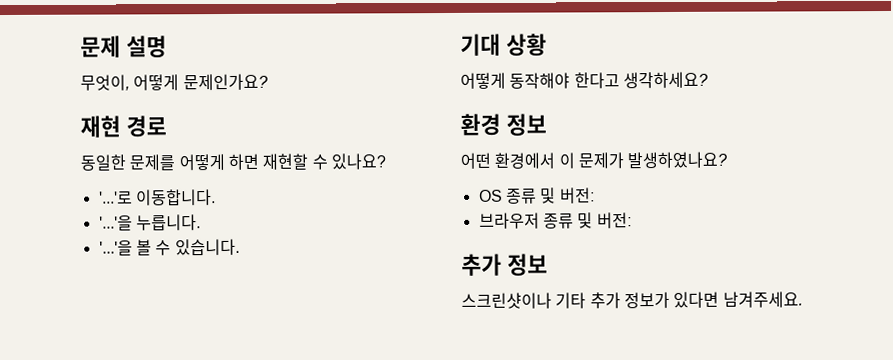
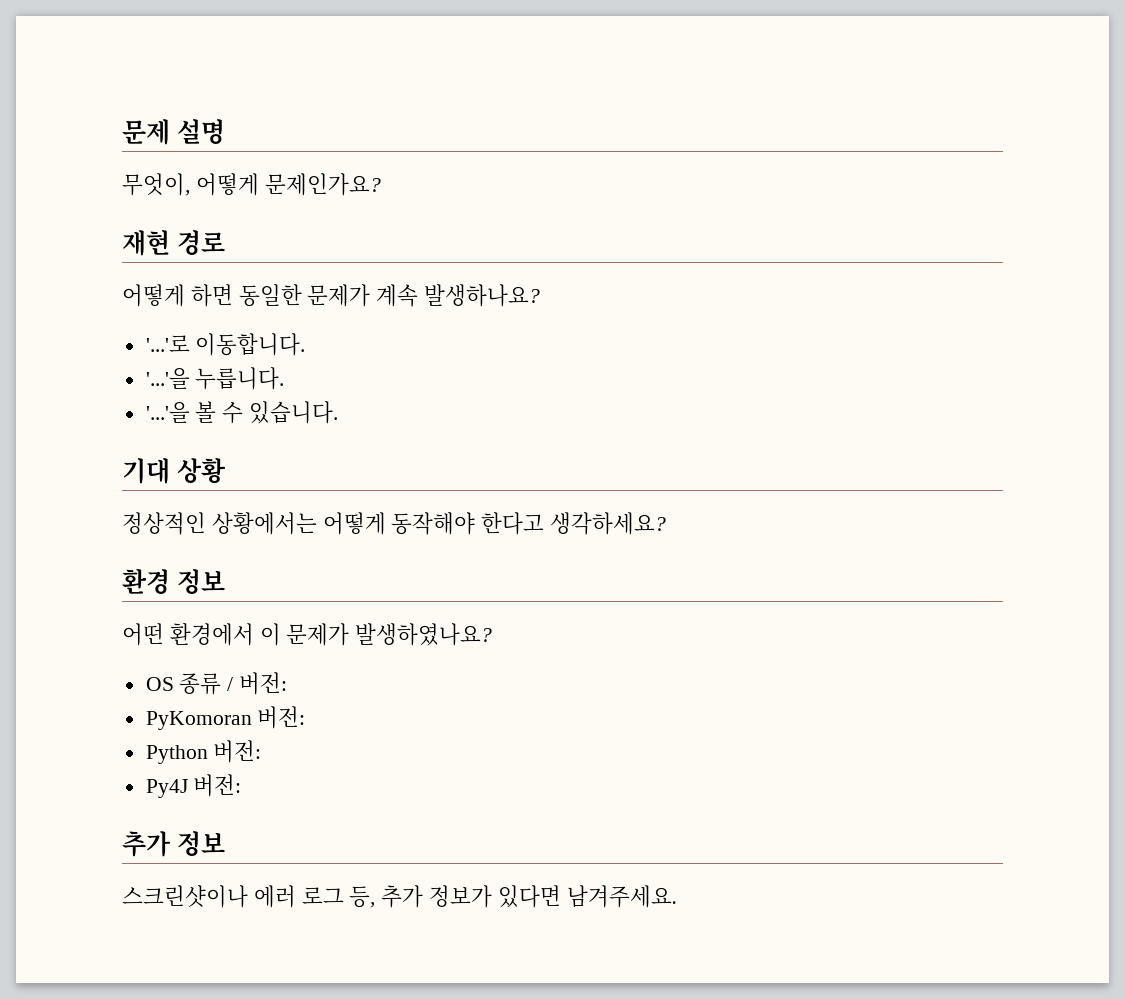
- 동일한 문제를 어떻게 하면 재현할 수 있나요?
+ 어떻게 하면 동일한 문제가 계속 발생하나요?
- 어떻게 동작해야 한다고 생각하세요?
+ 정상적인 상황에서는 어떻게 동작해야 한다고 생각하세요?
- OS 종류 및 버전:
- 브라우저 종류 및 버전:
+ OS 종류 / 버전:
+ PyKomoran 버전:
+ Python 버전:
+ Py4J 버전:
- 스크린샷이나 기타 추가 정보가 있다면 남겨주세요.
+ 스크린샷이나 에러 로그 등, 추가 정보가 있다면 남겨주세요.

